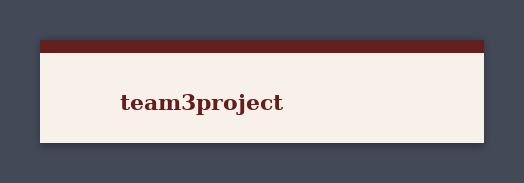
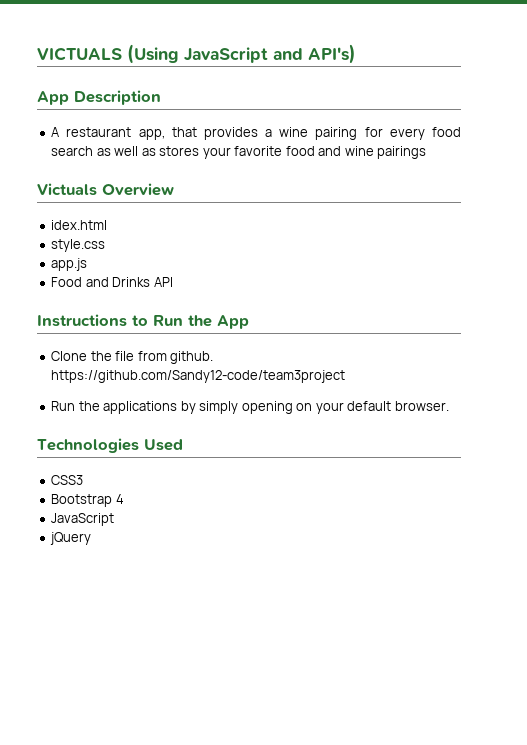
- team3project
+ VICTUALS (Using JavaScript and API's)
+ App Description
+ A restaurant app, that provides a wine pairing for every food search as well as stores your favorite food and wine pairings
+ Victuals Overview
+ idex.html
+ style.css
+ app.js
+ Food and Drinks API
+ Instructions to Run the App
+ Clone the file from github. https://github.com/Sandy12-code/team3project
+ Run the applications by simply opening on your default browser.
+ Technologies Used
+ CSS3
+ Bootstrap 4
+ JavaScript
+ jQuery

